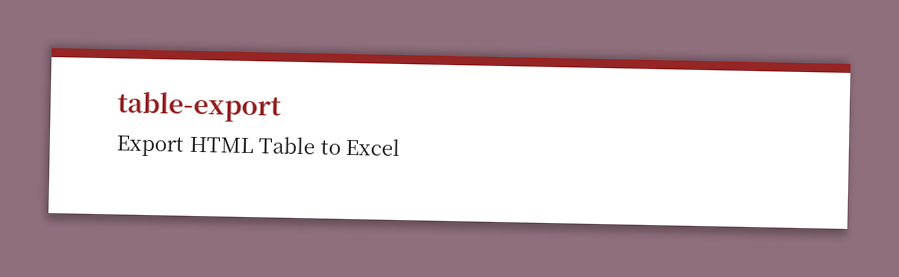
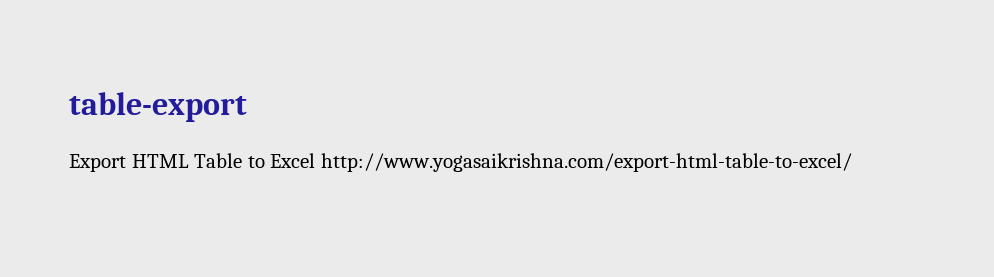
- Export HTML Table to Excel
+ Export HTML Table to Excel http://www.yogasaikrishna.com/export-html-table-to-excel/

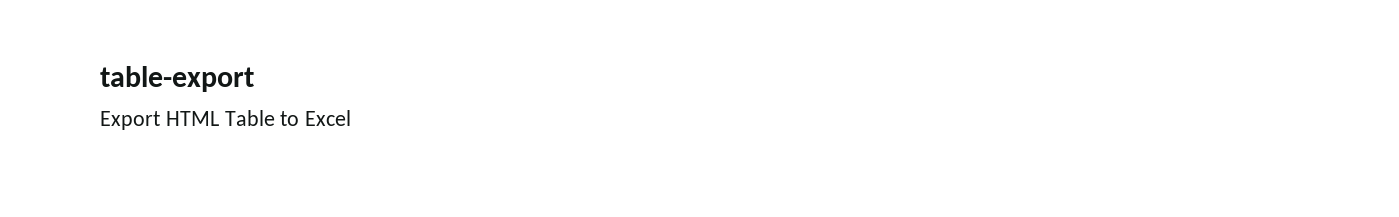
- Export HTML Table to Excel http://www.yogasaikrishna.com/export-html-table-to-excel/
+ Export HTML Table to Excel

